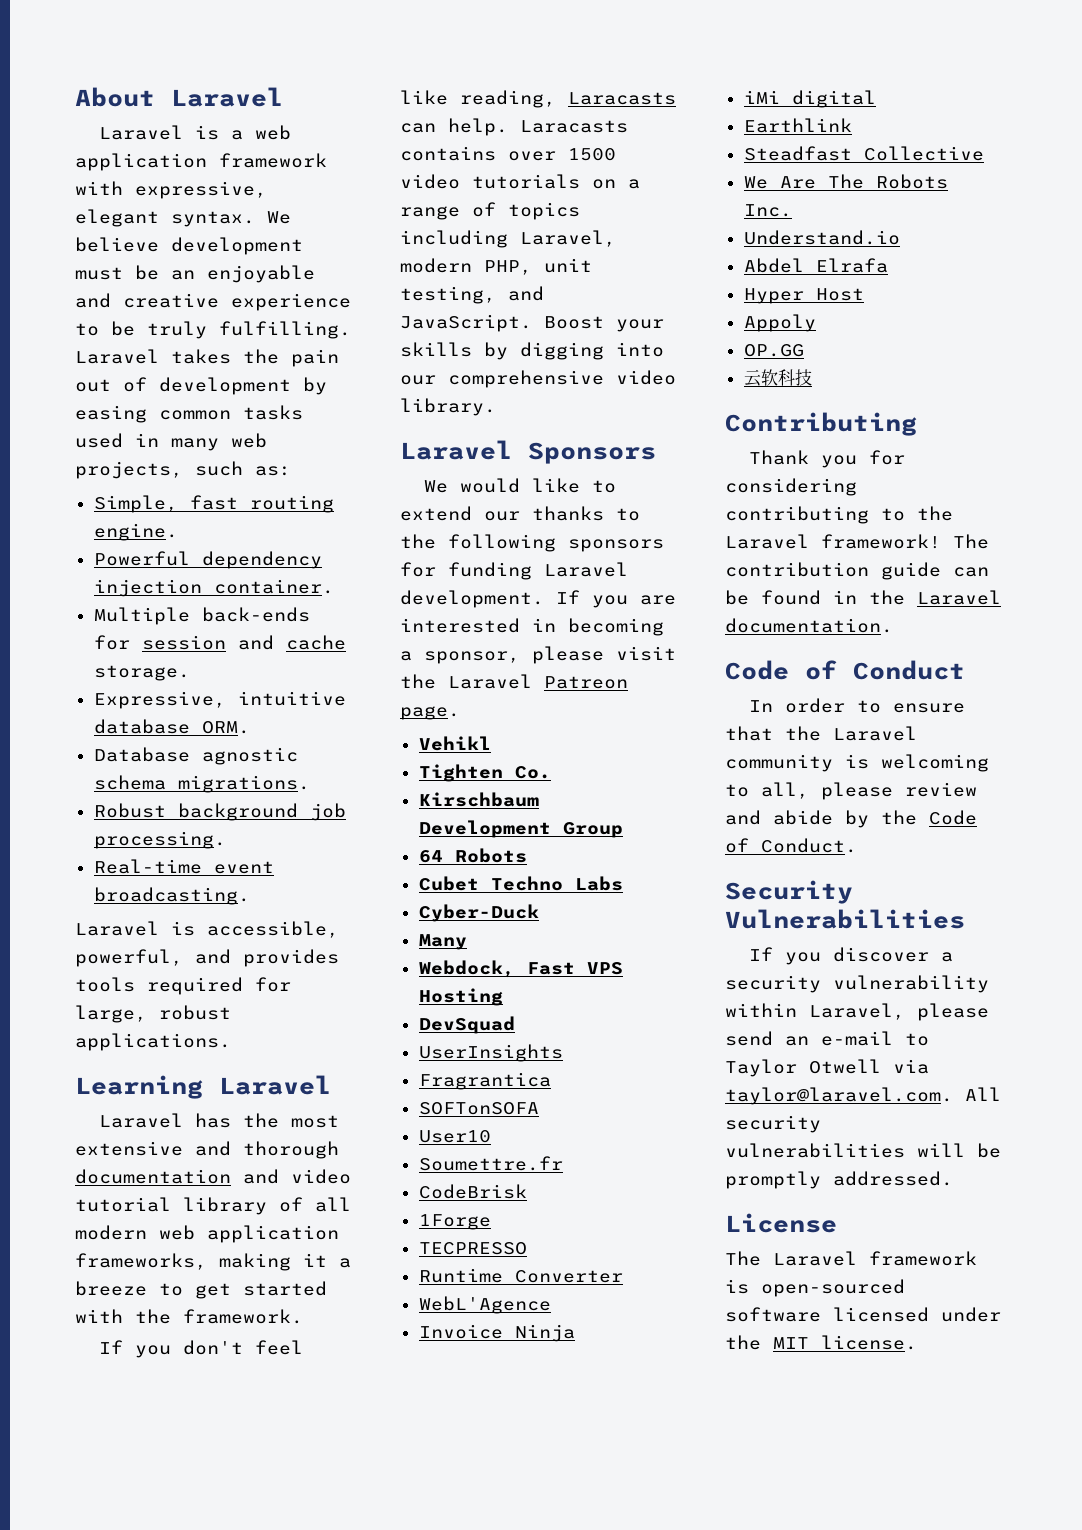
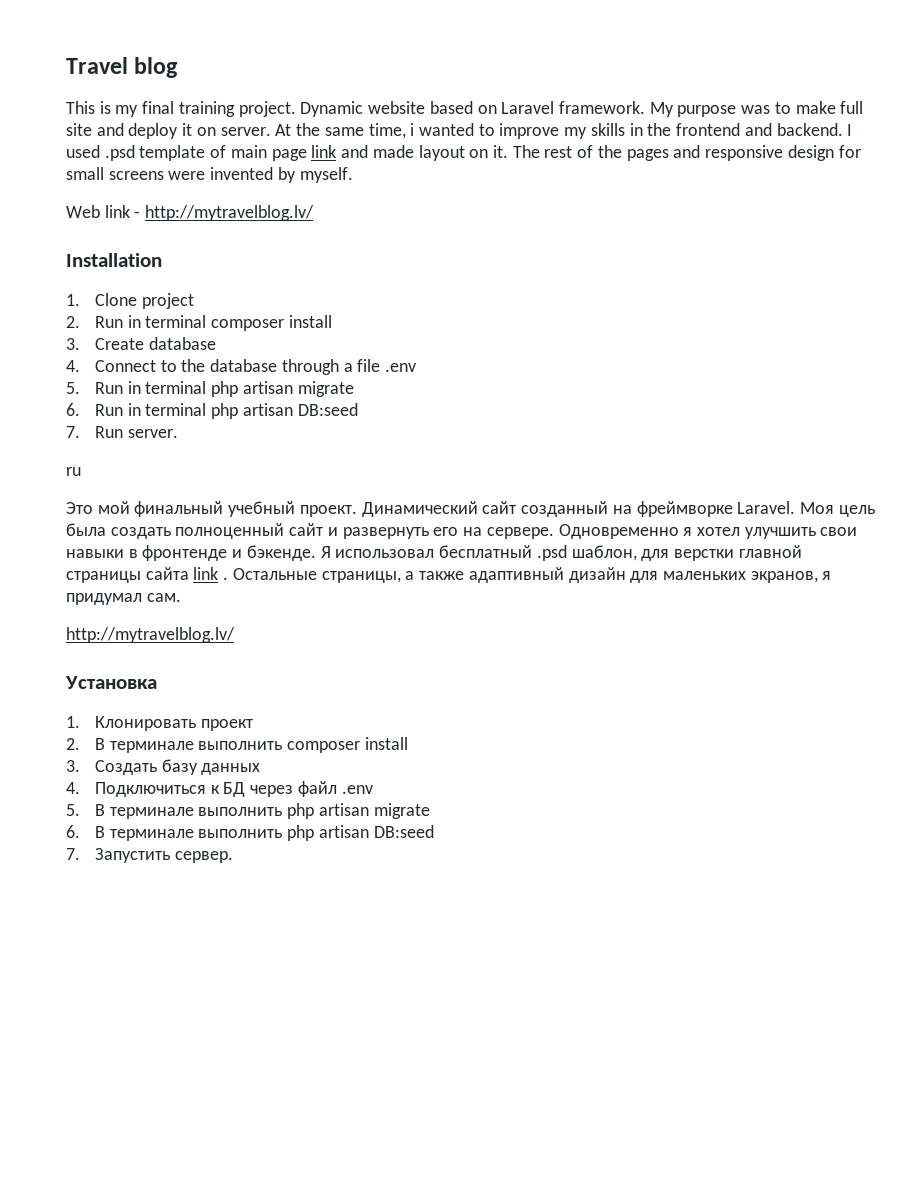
- About Laravel
- Laravel is a web application framework with expressive, elegant syntax. We believe development must be an enjoyable and creative experience to be truly fulfilling. Laravel takes the pain out of development by easing common tasks used in many web projects, such as:
- Simple, fast routing engine.
- Powerful dependency injection container.
- Multiple back-ends for session and cache storage.
- Expressive, intuitive database ORM.
- Database agnostic schema migrations.
- Robust background job processing.
- Real-time event broadcasting.
- Laravel is accessible, powerful, and provides tools required for large, robust applications.
- Learning Laravel
- Laravel has the most extensive and thorough documentation and video tutorial library of all modern web application frameworks, making it a breeze to get started with the framework.
- If you don't feel like reading, Laracasts can help. Laracasts contains over 1500 video tutorials on a range of topics including Laravel, modern PHP, unit testing, and JavaScript. Boost your skills by digging into our comprehensive video library.
- Laravel Sponsors
- We would like to extend our thanks to the following sponsors for funding Laravel development. If you are interested in becoming a sponsor, please visit the Laravel Patreon page.
- Vehikl
- Tighten Co.
- Kirschbaum Development Group
- 64 Robots
- Cubet Techno Labs
- Cyber-Duck
- Many
- Webdock, Fast VPS Hosting
- DevSquad
- UserInsights
- Fragrantica
- SOFTonSOFA
- User10
- Soumettre.fr
- CodeBrisk
- 1Forge
- TECPRESSO
- Runtime Converter
- WebL'Agence
- Invoice Ninja
- iMi digital
- Earthlink
- Steadfast Collective
- We Are The Robots Inc.
- Understand.io
- Abdel Elrafa
- Hyper Host
- Appoly
- OP.GG
- 云软科技
- Contributing
- Thank you for considering contributing to the Laravel framework! The contribution guide can be found in the Laravel documentation.
- Code of Conduct
- In order to ensure that the Laravel community is welcoming to all, please review and abide by the Code of Conduct.
- Security Vulnerabilities
- If you discover a security vulnerability within Laravel, please send an e-mail to Taylor Otwell via taylor@laravel.com. All security vulnerabilities will be promptly addressed.
- License
- The Laravel framework is open-sourced software licensed under the MIT license.
+ Travel blog
+ This is my final training project. Dynamic website based on Laravel framework. My purpose was to make full site and deploy it on server. At the same time, i wanted to improve my skills in the frontend and backend. I used .psd template of main page link and made layout on it. The rest of the pages and responsive design for small screens were invented by myself.
+ Web link - http://mytravelblog.lv/
+ Installation
+ 1. Clone project
+ 2. Run in terminal composer install
+ 3. Create database
+ 4. Connect to the database through a file .env
+ 5. Run in terminal php artisan migrate
+ 6. Run in terminal php artisan DB:seed
+ 7. Run server.
+ ru
+ Это мой финальный учебный проект. Динамический сайт созданный на фреймворке Laravel. Моя цель была создать полноценный сайт и развернуть его на сервере. Одновременно я хотел улучшить свои навыки в фронтенде и бэкенде. Я использовал бесплатный .psd шаблон, для верстки главной страницы сайта link . Остальные страницы, а также адаптивный дизайн для маленьких экранов, я придумал сам.
+ http://mytravelblog.lv/
+ Установка
+ 1. Клонировать проект
+ 2. В терминале выполнить composer install
+ 3. Создать базу данных
+ 4. Подключиться к БД через файл .env
+ 5. В терминале выполнить php artisan migrate
+ 6. В терминале выполнить php artisan DB:seed
+ 7. Запустить сервер.

